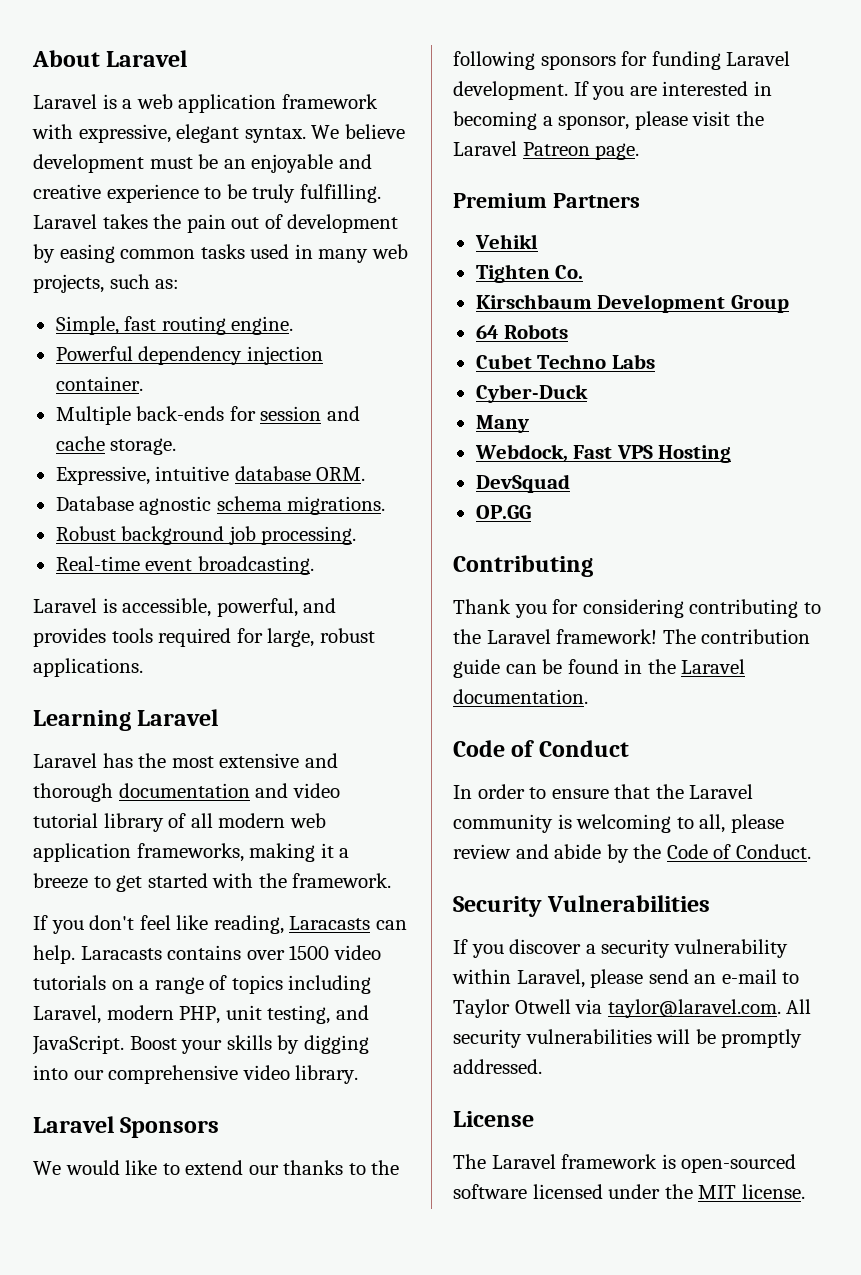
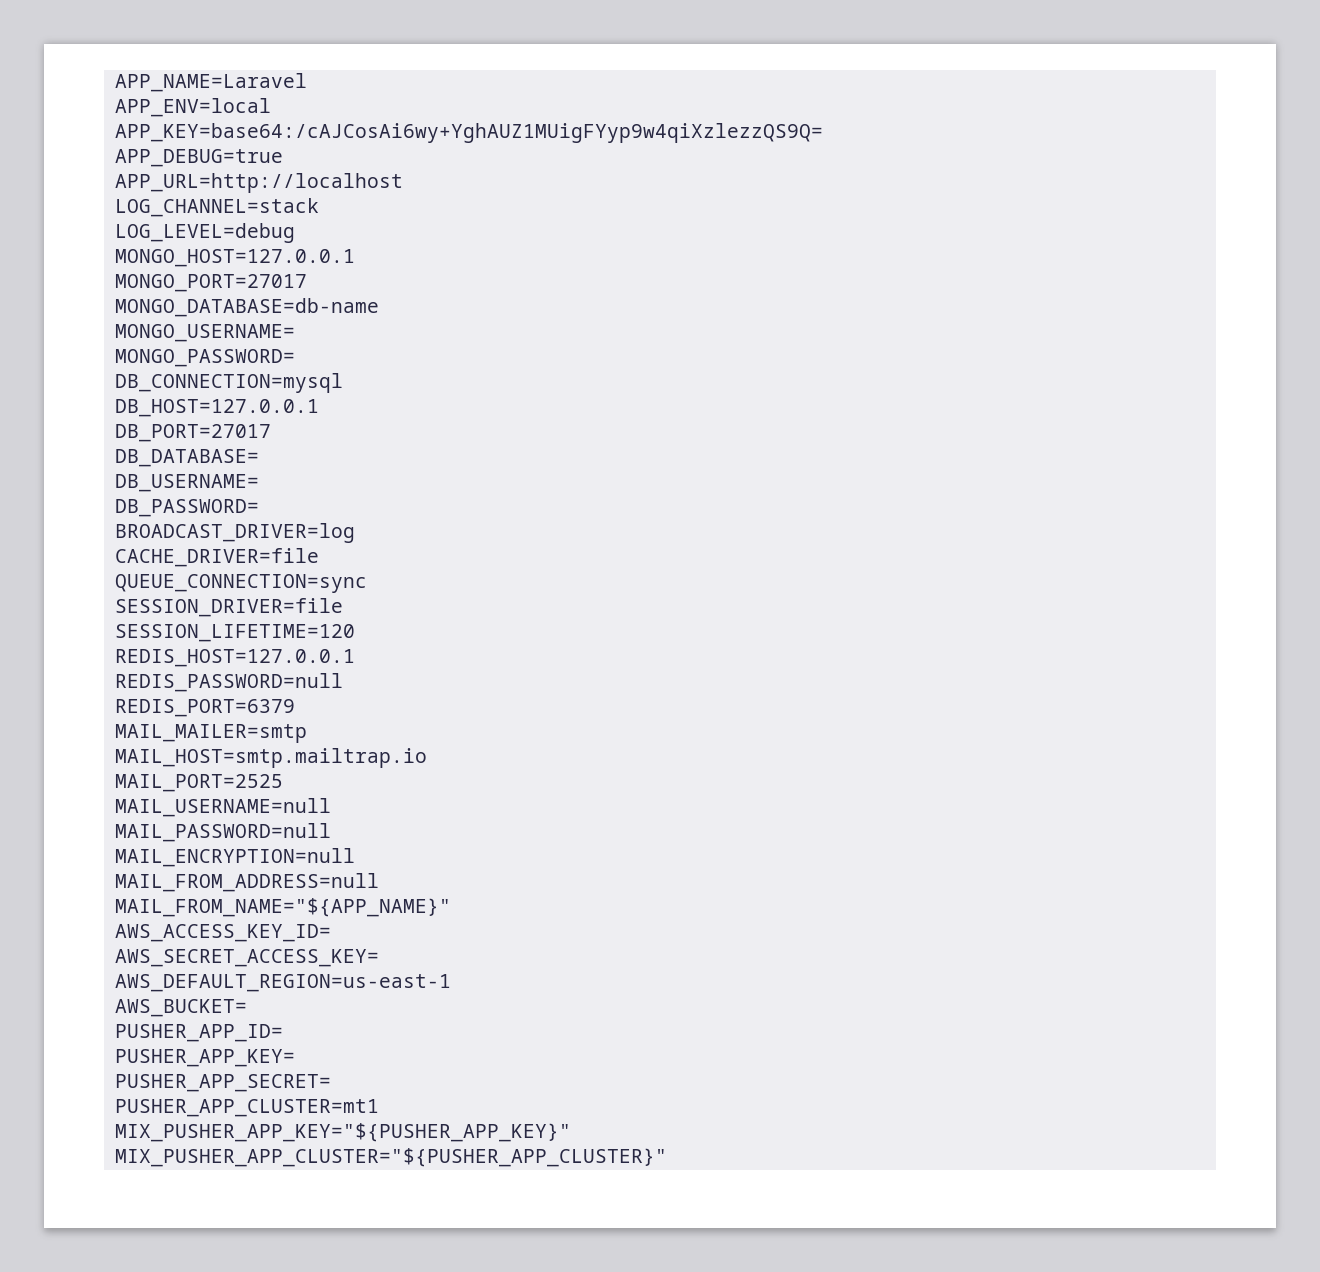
- About Laravel
- Laravel is a web application framework with expressive, elegant syntax. We believe development must be an enjoyable and creative experience to be truly fulfilling. Laravel takes the pain out of development by easing common tasks used in many web projects, such as:
- Simple, fast routing engine.
- Powerful dependency injection container.
- Multiple back-ends for session and cache storage.
- Expressive, intuitive database ORM.
- Database agnostic schema migrations.
- Robust background job processing.
- Real-time event broadcasting.
- Laravel is accessible, powerful, and provides tools required for large, robust applications.
- Learning Laravel
- Laravel has the most extensive and thorough documentation and video tutorial library of all modern web application frameworks, making it a breeze to get started with the framework.
- If you don't feel like reading, Laracasts can help. Laracasts contains over 1500 video tutorials on a range of topics including Laravel, modern PHP, unit testing, and JavaScript. Boost your skills by digging into our comprehensive video library.
- Laravel Sponsors
- We would like to extend our thanks to the following sponsors for funding Laravel development. If you are interested in becoming a sponsor, please visit the Laravel Patreon page.
- Premium Partners
- Vehikl
- Tighten Co.
- Kirschbaum Development Group
- 64 Robots
- Cubet Techno Labs
- Cyber-Duck
- Many
- Webdock, Fast VPS Hosting
- DevSquad
- OP.GG
- Contributing
- Thank you for considering contributing to the Laravel framework! The contribution guide can be found in the Laravel documentation.
- Code of Conduct
- In order to ensure that the Laravel community is welcoming to all, please review and abide by the Code of Conduct.
- Security Vulnerabilities
- If you discover a security vulnerability within Laravel, please send an e-mail to Taylor Otwell via taylor@laravel.com. All security vulnerabilities will be promptly addressed.
- License
- The Laravel framework is open-sourced software licensed under the MIT license.
+ APP_NAME=Laravel
+ APP_ENV=local
+ APP_KEY=base64:/cAJCosAi6wy+YghAUZ1MUigFYyp9w4qiXzlezzQS9Q=
+ APP_DEBUG=true
+ APP_URL=http://localhost
+ LOG_CHANNEL=stack
+ LOG_LEVEL=debug
+ MONGO_HOST=127.0.0.1
+ MONGO_PORT=27017
+ MONGO_DATABASE=db-name
+ MONGO_USERNAME=
+ MONGO_PASSWORD=
+ DB_CONNECTION=mysql
+ DB_HOST=127.0.0.1
+ DB_PORT=27017
+ DB_DATABASE=
+ DB_USERNAME=
+ DB_PASSWORD=
+ BROADCAST_DRIVER=log
+ CACHE_DRIVER=file
+ QUEUE_CONNECTION=sync
+ SESSION_DRIVER=file
+ SESSION_LIFETIME=120
+ REDIS_HOST=127.0.0.1
+ REDIS_PASSWORD=null
+ REDIS_PORT=6379
+ MAIL_MAILER=smtp
+ MAIL_HOST=smtp.mailtrap.io
+ MAIL_PORT=2525
+ MAIL_USERNAME=null
+ MAIL_PASSWORD=null
+ MAIL_ENCRYPTION=null
+ MAIL_FROM_ADDRESS=null
+ MAIL_FROM_NAME="${APP_NAME}"
+ AWS_ACCESS_KEY_ID=
+ AWS_SECRET_ACCESS_KEY=
+ AWS_DEFAULT_REGION=us-east-1
+ AWS_BUCKET=
+ PUSHER_APP_ID=
+ PUSHER_APP_KEY=
+ PUSHER_APP_SECRET=
+ PUSHER_APP_CLUSTER=mt1
+ MIX_PUSHER_APP_KEY="${PUSHER_APP_KEY}"
+ MIX_PUSHER_APP_CLUSTER="${PUSHER_APP_CLUSTER}"

